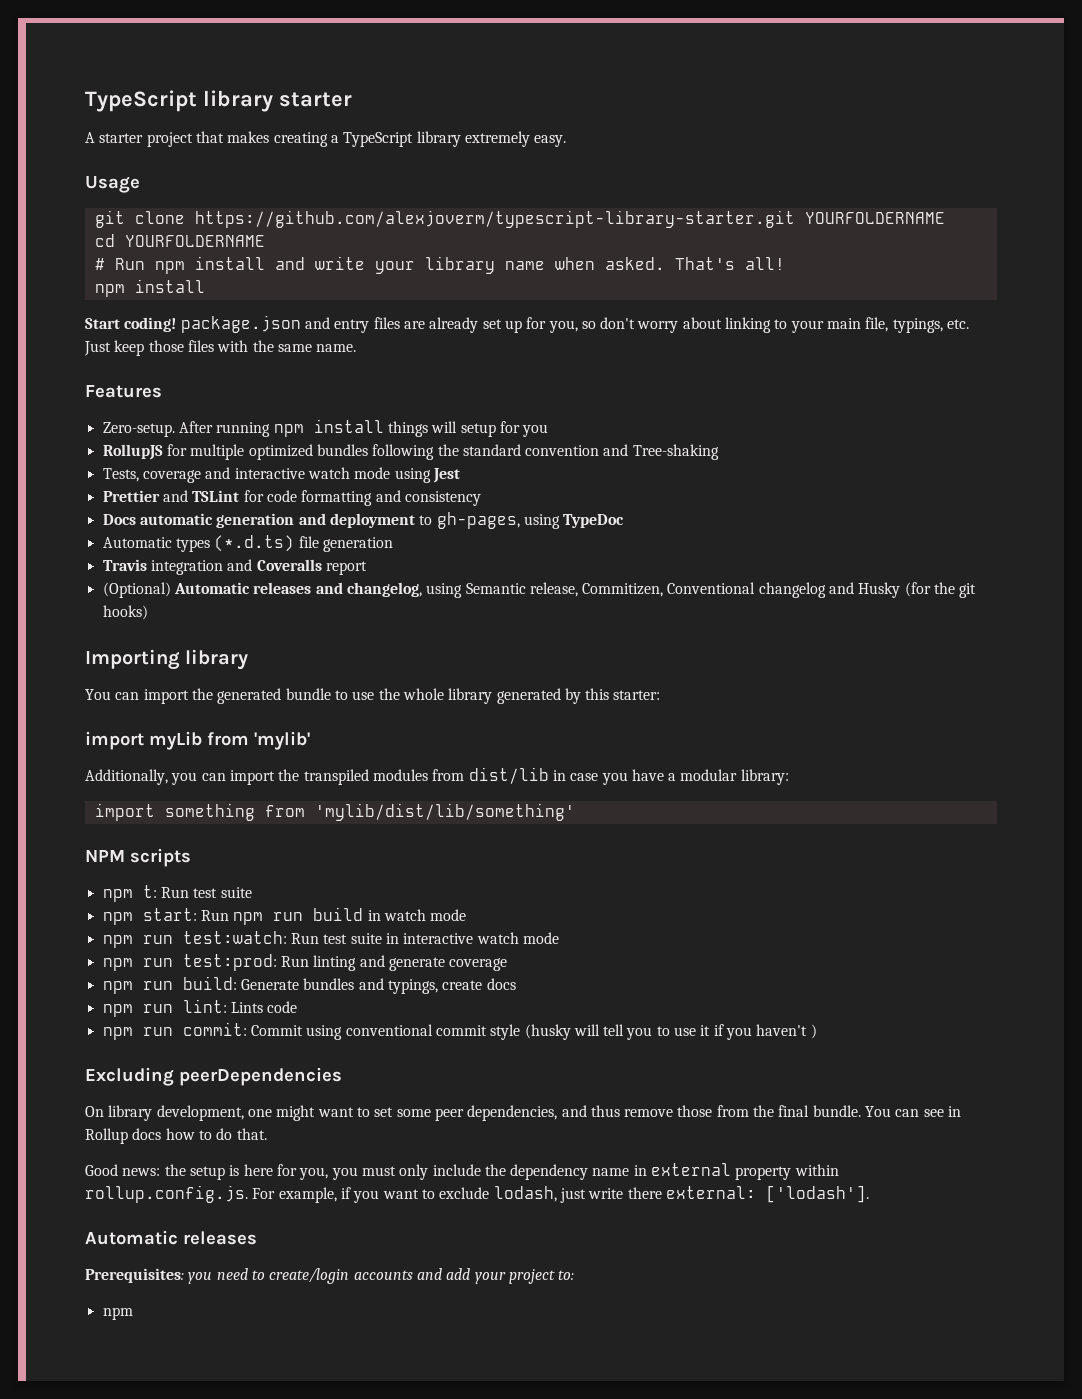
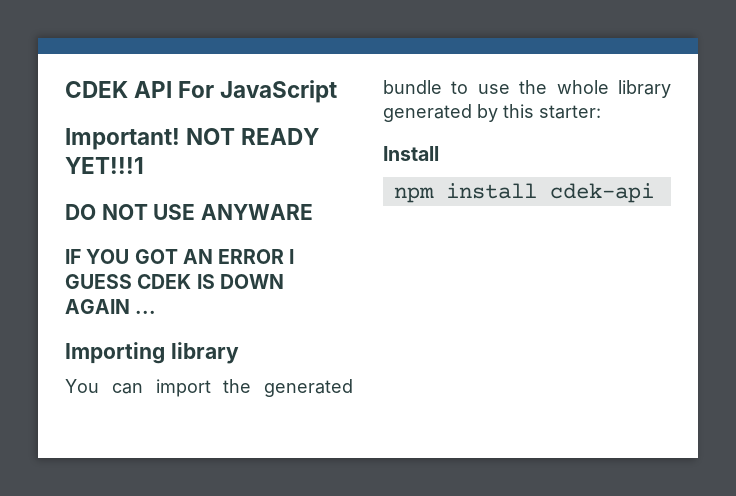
- TypeScript library starter
- A starter project that makes creating a TypeScript library extremely easy.
- Usage
- git clone https://github.com/alexjoverm/typescript-library-starter.git YOURFOLDERNAME
- cd YOURFOLDERNAME
- # Run npm install and write your library name when asked. That's all!
- npm install
- Start coding! package.json and entry files are already set up for you, so don't worry about linking to your main file, typings, etc. Just keep those files with the same name.
- Features
- Zero-setup. After running npm install things will setup for you
- RollupJS for multiple optimized bundles following the standard convention and Tree-shaking
- Tests, coverage and interactive watch mode using Jest
- Prettier and TSLint for code formatting and consistency
- Docs automatic generation and deployment to gh-pages, using TypeDoc
- Automatic types (*.d.ts) file generation
- Travis integration and Coveralls report
- (Optional) Automatic releases and changelog, using Semantic release, Commitizen, Conventional changelog and Husky (for the git hooks)
+ CDEK API For JavaScript
+ Important! NOT READY YET!!!1
+ DO NOT USE ANYWARE
+ IF YOU GOT AN ERROR I GUESS CDEK IS DOWN AGAIN ...
- import myLib from 'mylib'
- Additionally, you can import the transpiled modules from dist/lib in case you have a modular library:
- import something from 'mylib/dist/lib/something'
- NPM scripts
- npm t: Run test suite
- npm start: Run npm run build in watch mode
- npm run test:watch: Run test suite in interactive watch mode
- npm run test:prod: Run linting and generate coverage
- npm run build: Generate bundles and typings, create docs
- npm run lint: Lints code
- npm run commit: Commit using conventional commit style (husky will tell you to use it if you haven't )
- Excluding peerDependencies
- On library development, one might want to set some peer dependencies, and thus remove those from the final bundle. You can see in Rollup docs how to do that.
- Good news: the setup is here for you, you must only include the dependency name in external property within rollup.config.js. For example, if you want to exclude lodash, just write there external: ['lodash'].
- Automatic releases
- Prerequisites: you need to create/login accounts and add your project to:
- npm
+ Install
+ npm install cdek-api

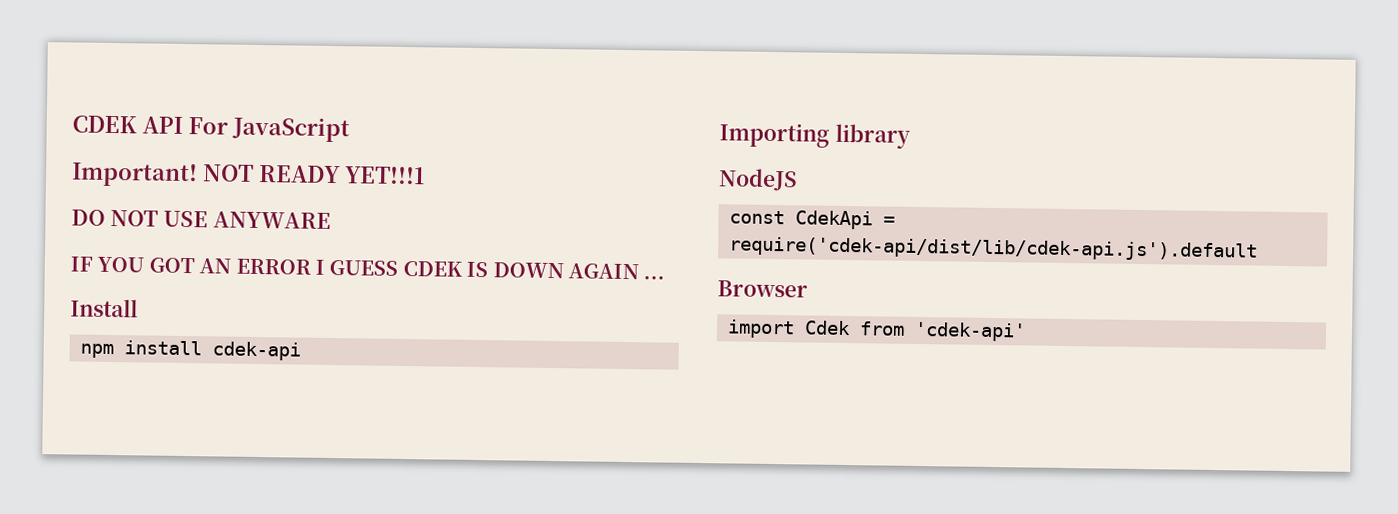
- Importing library
- You can import the generated bundle to use the whole library generated by this starter:
  Install
  npm install cdek-api
+ Importing library
+ NodeJS
+ const CdekApi = require('cdek-api/dist/lib/cdek-api.js').default
+ Browser
+ import Cdek from 'cdek-api'

